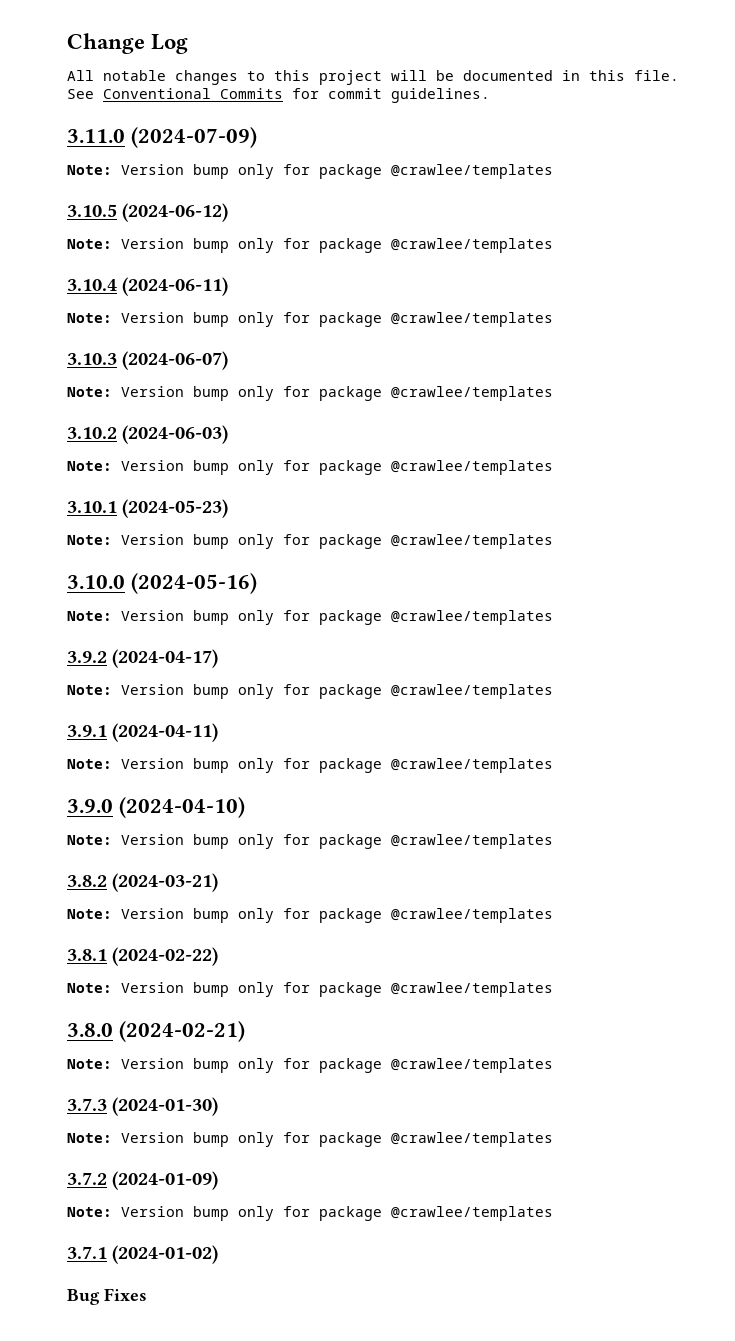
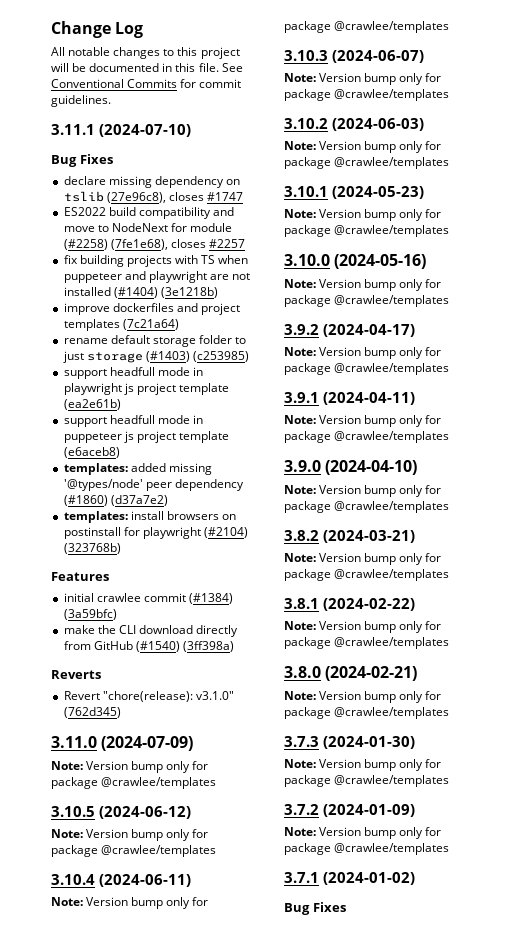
+ 3.11.1 (2024-07-10)
+ Bug Fixes
+ declare missing dependency on tslib (27e96c8), closes #1747
+ ES2022 build compatibility and move to NodeNext for module (#2258) (7fe1e68), closes #2257
+ fix building projects with TS when puppeteer and playwright are not installed (#1404) (3e1218b)
+ improve dockerfiles and project templates (7c21a64)
+ rename default storage folder to just storage (#1403) (c253985)
+ support headfull mode in playwright js project template (ea2e61b)
+ support headfull mode in puppeteer js project template (e6aceb8)
+ templates: added missing '@types/node' peer dependency (#1860) (d37a7e2)
+ templates: install browsers on postinstall for playwright (#2104) (323768b)
+ Features
+ initial crawlee commit (#1384) (3a59bfc)
+ make the CLI download directly from GitHub (#1540) (3ff398a)
+ Reverts
+ Revert "chore(release): v3.1.0" (762d345)

